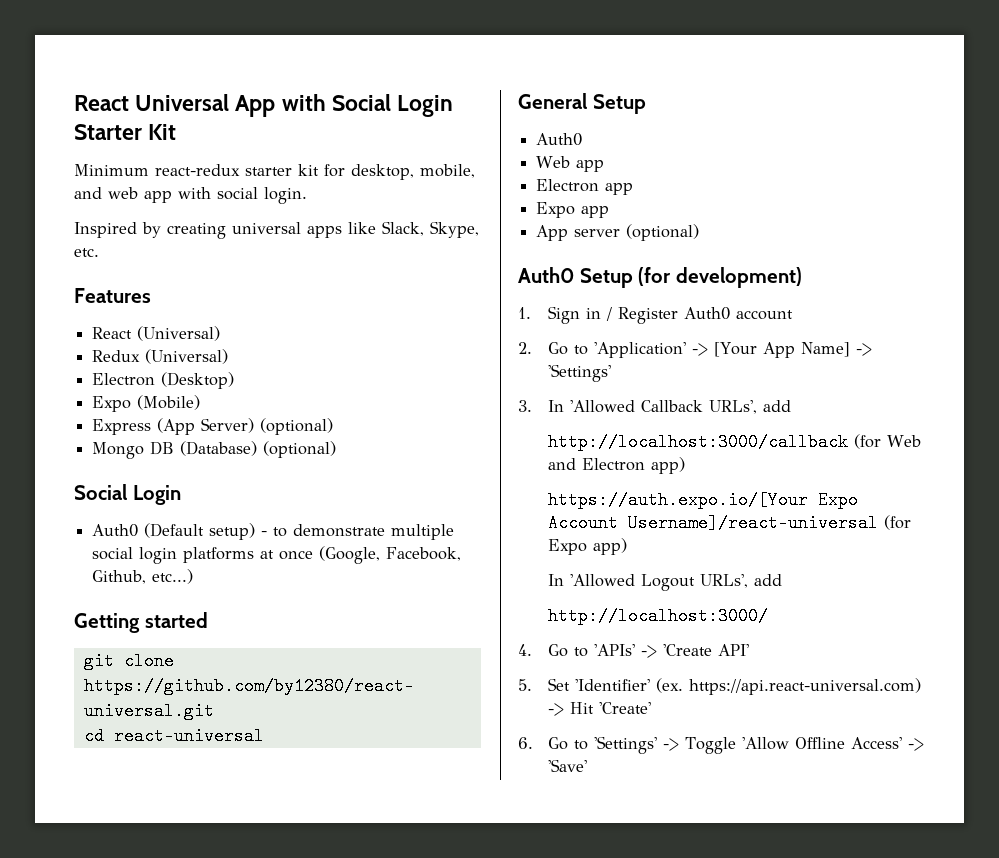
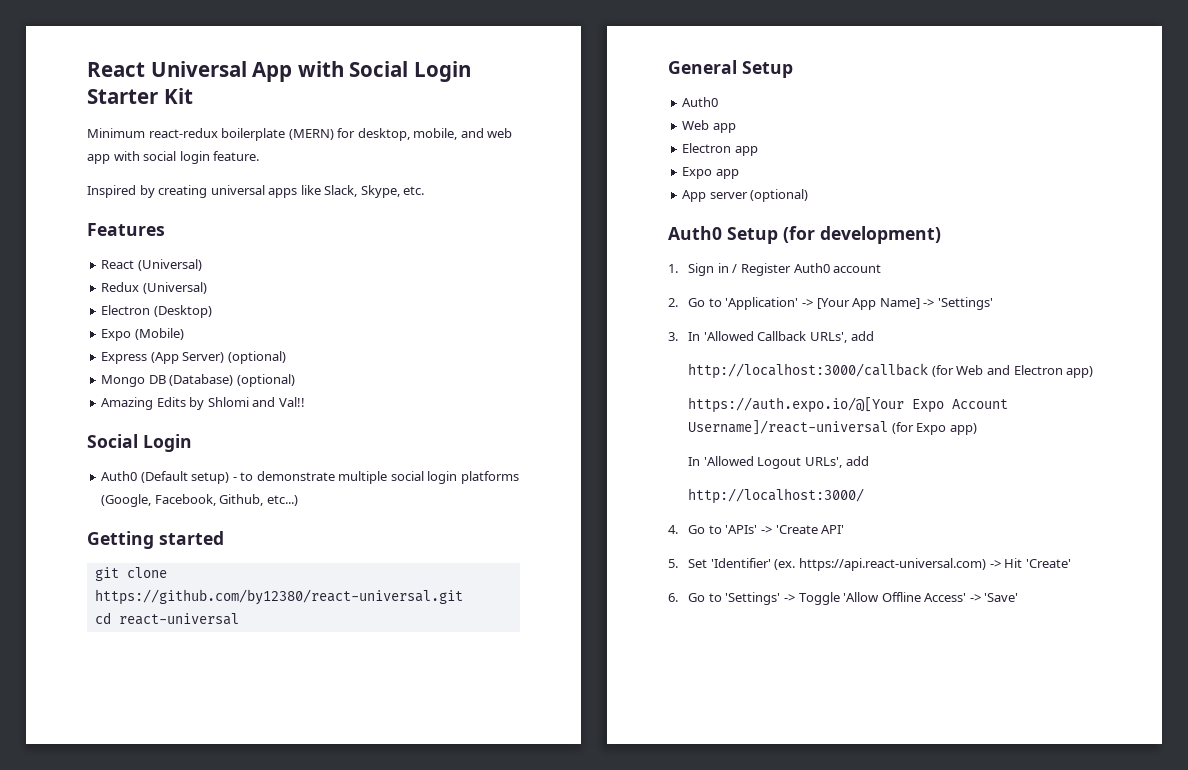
- Minimum react-redux starter kit for desktop, mobile, and web app with social login.
+ Minimum react-redux boilerplate (MERN) for desktop, mobile, and web app with social login feature.
+ Amazing Edits by Shlomi and Val!!
- Auth0 (Default setup) - to demonstrate multiple social login platforms at once (Google, Facebook, Github, etc...)
+ Auth0 (Default setup) - to demonstrate multiple social login platforms (Google, Facebook, Github, etc...)
- https://auth.expo.io/[Your Expo Account Username]/react-universal (for Expo app)
+ https://auth.expo.io/@[Your Expo Account Username]/react-universal (for Expo app)

